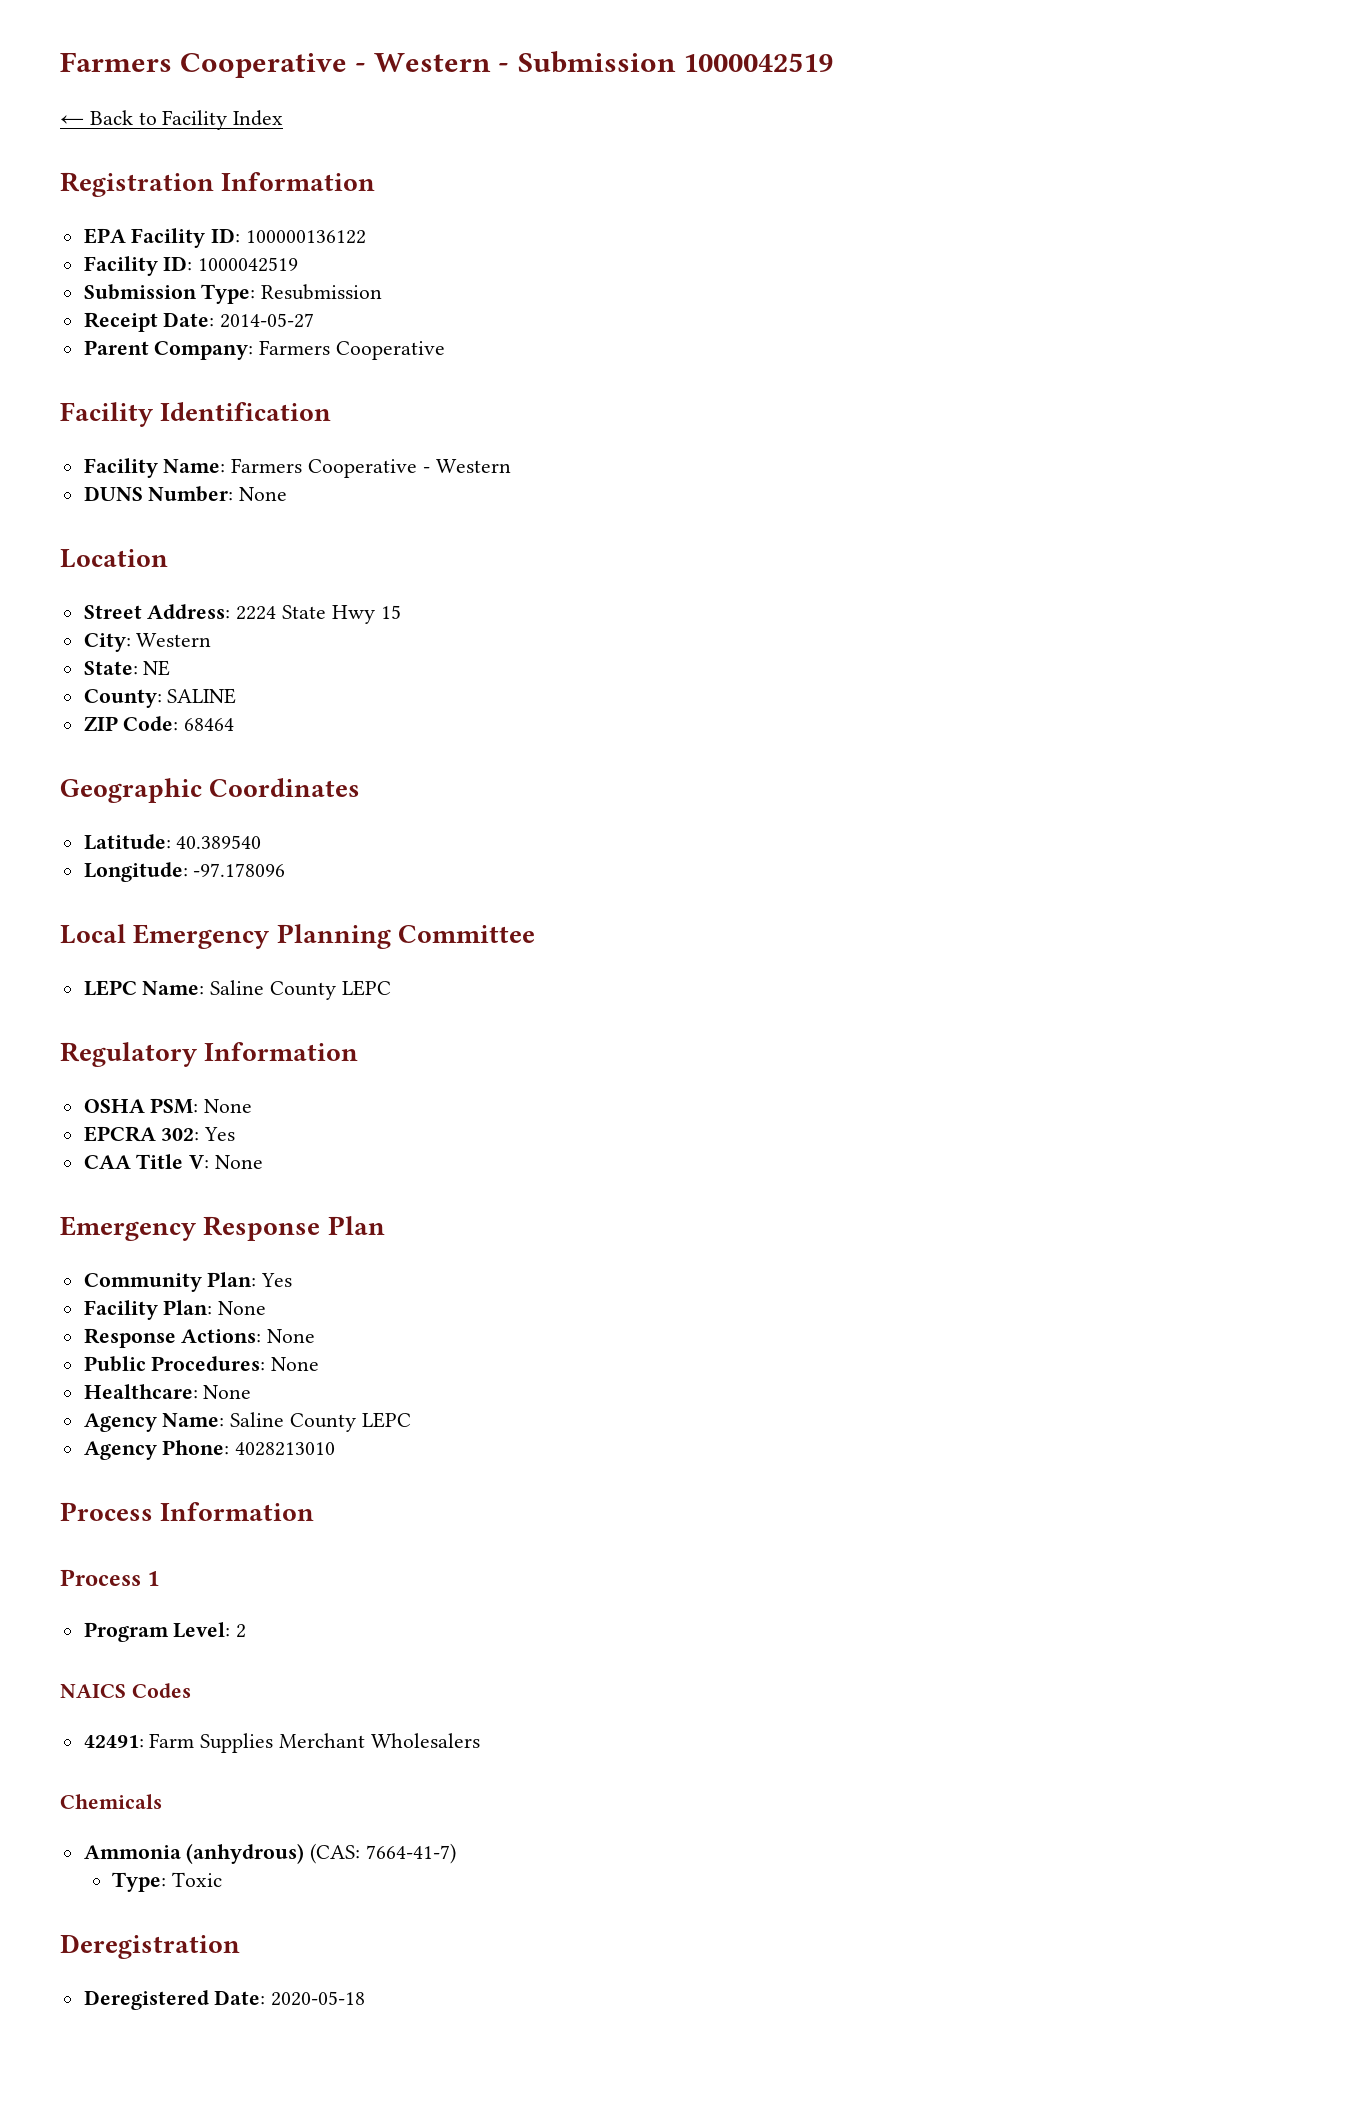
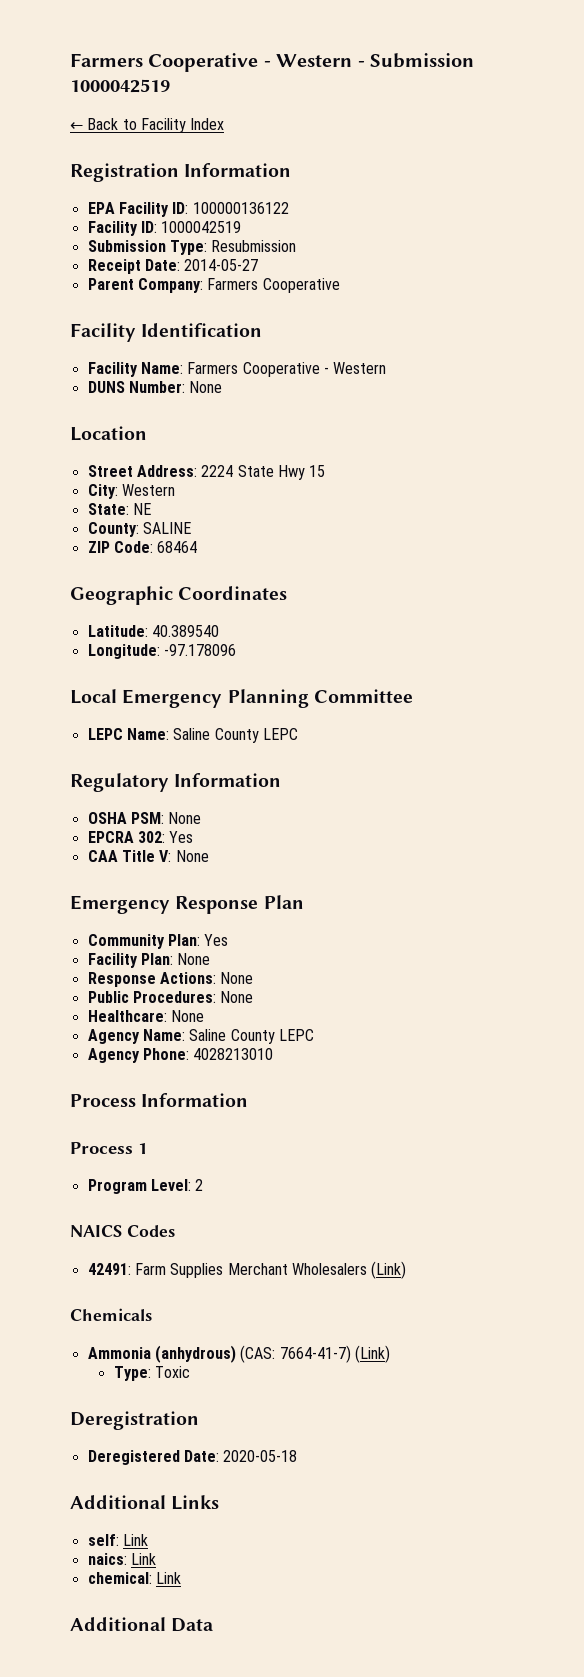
- 42491: Farm Supplies Merchant Wholesalers
+ 42491: Farm Supplies Merchant Wholesalers (Link)
- Ammonia (anhydrous) (CAS: 7664-41-7)
+ Ammonia (anhydrous) (CAS: 7664-41-7) (Link)
+ Additional Links
+ self: Link
+ naics: Link
+ chemical: Link
+ Additional Data

